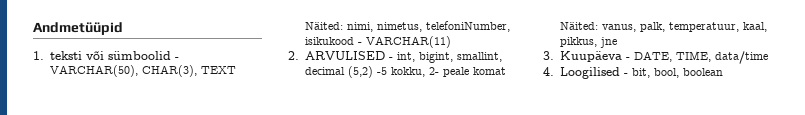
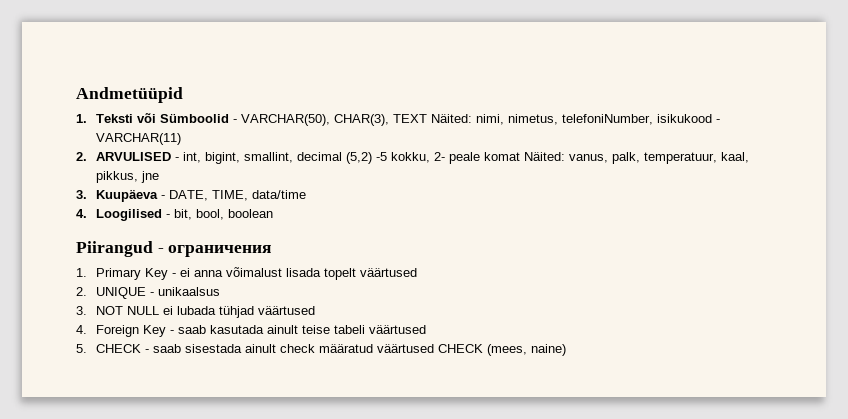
- 1. teksti või sümboolid - VARCHAR(50), CHAR(3), TEXT Näited: nimi, nimetus, telefoniNumber, isikukood - VARCHAR(11)
+ 1. Teksti või Sümboolid - VARCHAR(50), CHAR(3), TEXT Näited: nimi, nimetus, telefoniNumber, isikukood - VARCHAR(11)
+ Piirangud - ограничения
+ 1. Primary Key - ei anna võimalust lisada topelt väärtused
+ 2. UNIQUE - unikaalsus
+ 3. NOT NULL ei lubada tühjad väärtused
+ 4. Foreign Key - saab kasutada ainult teise tabeli väärtused
+ 5. CHECK - saab sisestada ainult check määratud väärtused CHECK (mees, naine)

